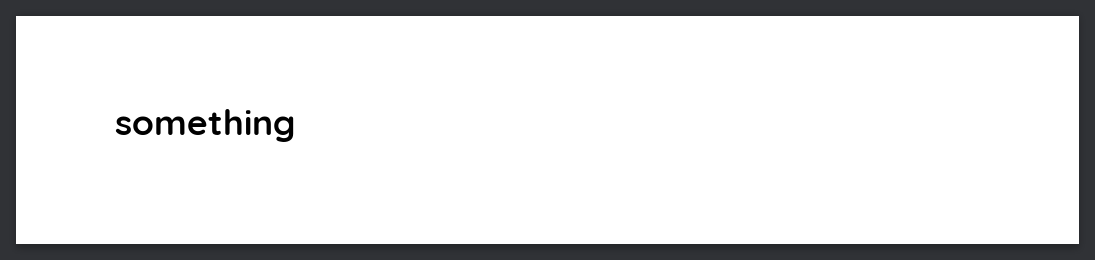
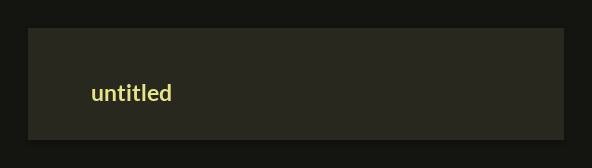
- something
+ untitled

